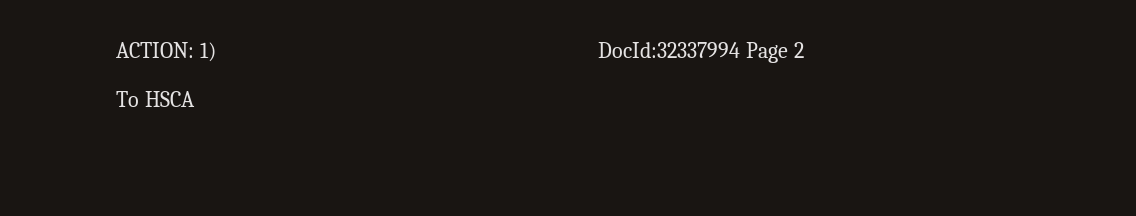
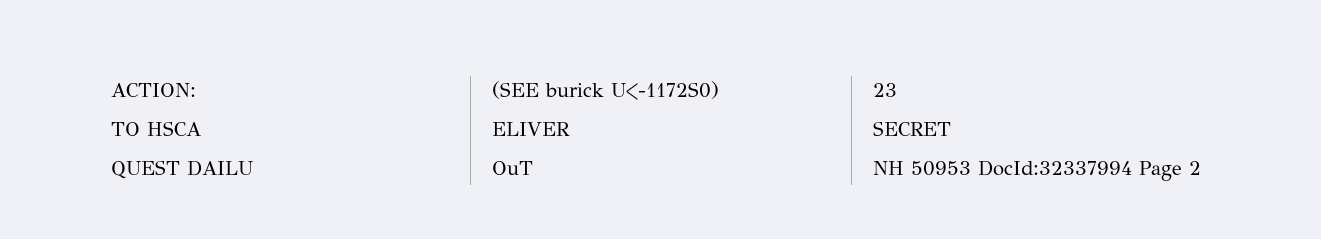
- ACTION: 1)
- To HSCA
+ ACTION:
+ TO HSCA
- DocId:32337994 Page 2
+ QUEST DAILU
+ (SEE burick U<-1172S0)
+ ELIVER
+ OuT
+ 23
+ SECRET
+ NH 50953 DocId:32337994 Page 2

